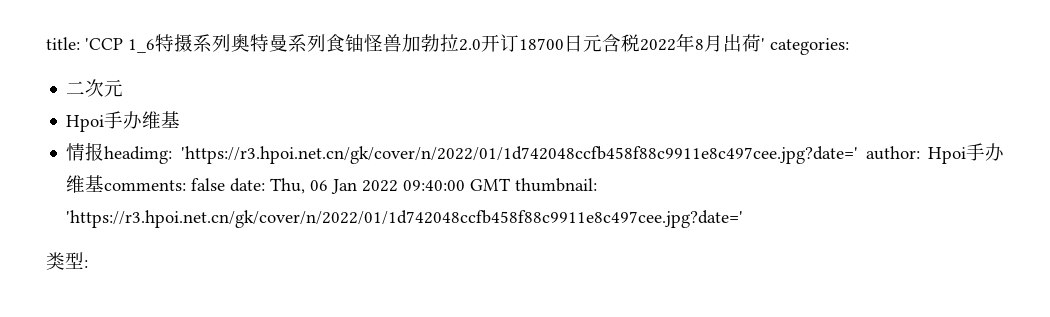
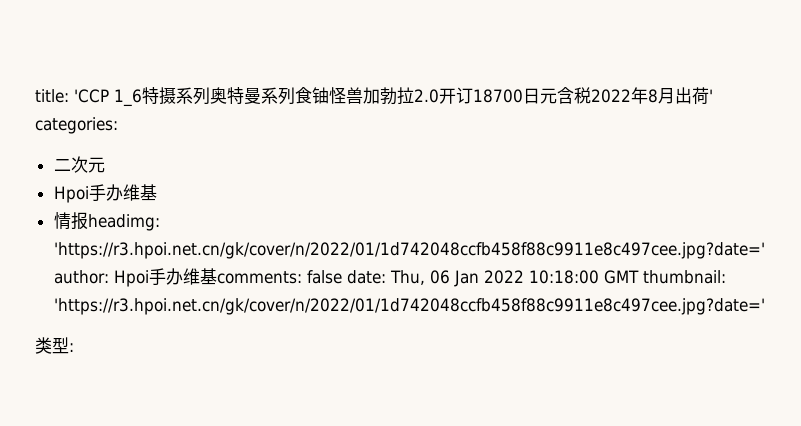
- 情报headimg: 'https://r3.hpoi.net.cn/gk/cover/n/2022/01/1d742048ccfb458f88c9911e8c497cee.jpg?date=' author: Hpoi手办维基comments: false date: Thu, 06 Jan 2022 09:40:00 GMT thumbnail: 'https://r3.hpoi.net.cn/gk/cover/n/2022/01/1d742048ccfb458f88c9911e8c497cee.jpg?date='
+ 情报headimg: 'https://r3.hpoi.net.cn/gk/cover/n/2022/01/1d742048ccfb458f88c9911e8c497cee.jpg?date=' author: Hpoi手办维基comments: false date: Thu, 06 Jan 2022 10:18:00 GMT thumbnail: 'https://r3.hpoi.net.cn/gk/cover/n/2022/01/1d742048ccfb458f88c9911e8c497cee.jpg?date='

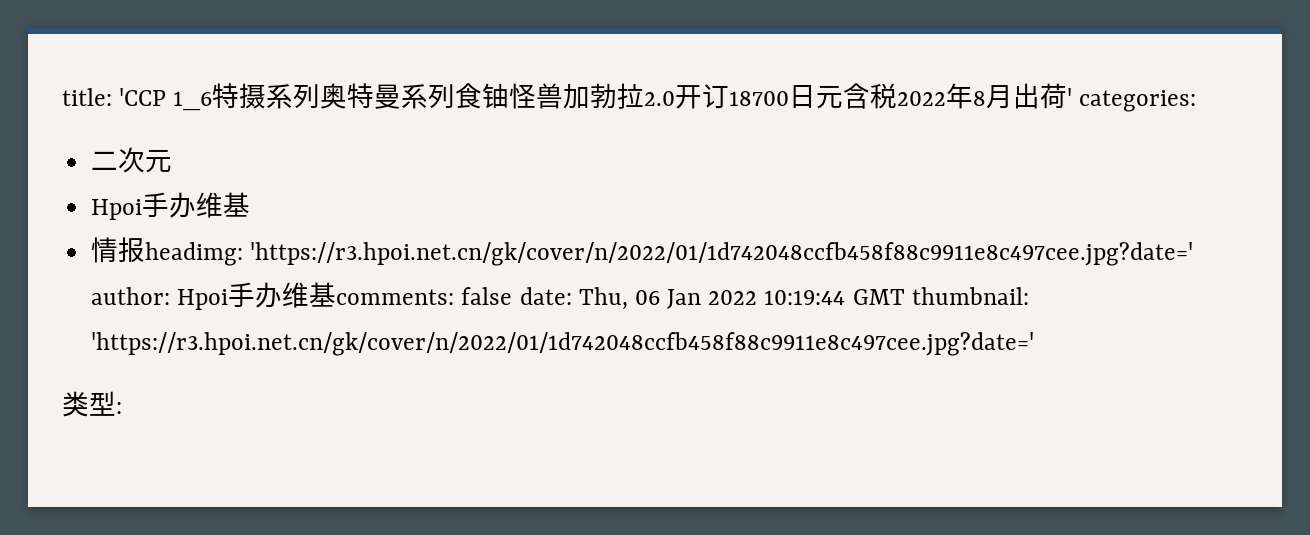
- 情报headimg: 'https://r3.hpoi.net.cn/gk/cover/n/2022/01/1d742048ccfb458f88c9911e8c497cee.jpg?date=' author: Hpoi手办维基comments: false date: Thu, 06 Jan 2022 10:18:00 GMT thumbnail: 'https://r3.hpoi.net.cn/gk/cover/n/2022/01/1d742048ccfb458f88c9911e8c497cee.jpg?date='
+ 情报headimg: 'https://r3.hpoi.net.cn/gk/cover/n/2022/01/1d742048ccfb458f88c9911e8c497cee.jpg?date=' author: Hpoi手办维基comments: false date: Thu, 06 Jan 2022 10:19:44 GMT thumbnail: 'https://r3.hpoi.net.cn/gk/cover/n/2022/01/1d742048ccfb458f88c9911e8c497cee.jpg?date='

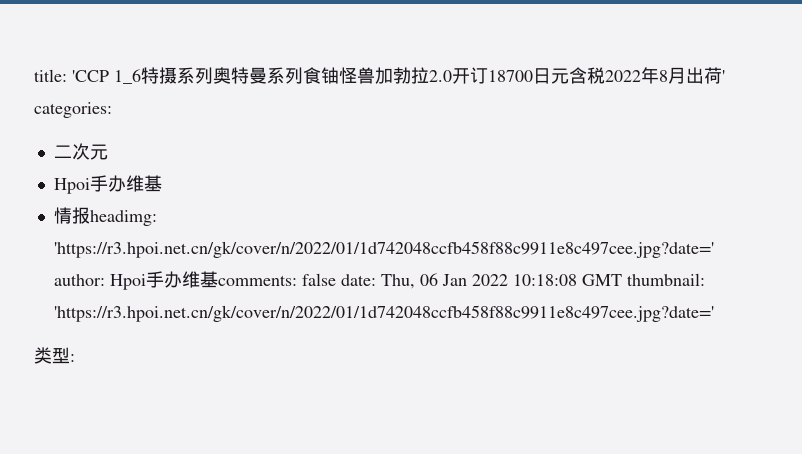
- 情报headimg: 'https://r3.hpoi.net.cn/gk/cover/n/2022/01/1d742048ccfb458f88c9911e8c497cee.jpg?date=' author: Hpoi手办维基comments: false date: Thu, 06 Jan 2022 10:19:44 GMT thumbnail: 'https://r3.hpoi.net.cn/gk/cover/n/2022/01/1d742048ccfb458f88c9911e8c497cee.jpg?date='
+ 情报headimg: 'https://r3.hpoi.net.cn/gk/cover/n/2022/01/1d742048ccfb458f88c9911e8c497cee.jpg?date=' author: Hpoi手办维基comments: false date: Thu, 06 Jan 2022 10:18:08 GMT thumbnail: 'https://r3.hpoi.net.cn/gk/cover/n/2022/01/1d742048ccfb458f88c9911e8c497cee.jpg?date='

